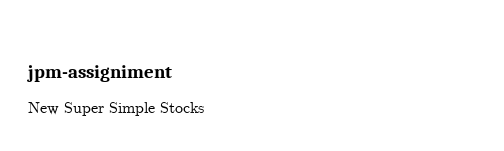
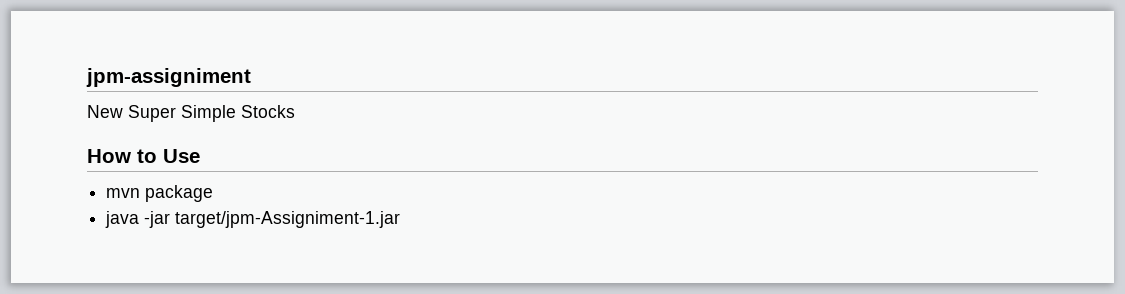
+ How to Use
+ mvn package
+ java -jar target/jpm-Assigniment-1.jar

